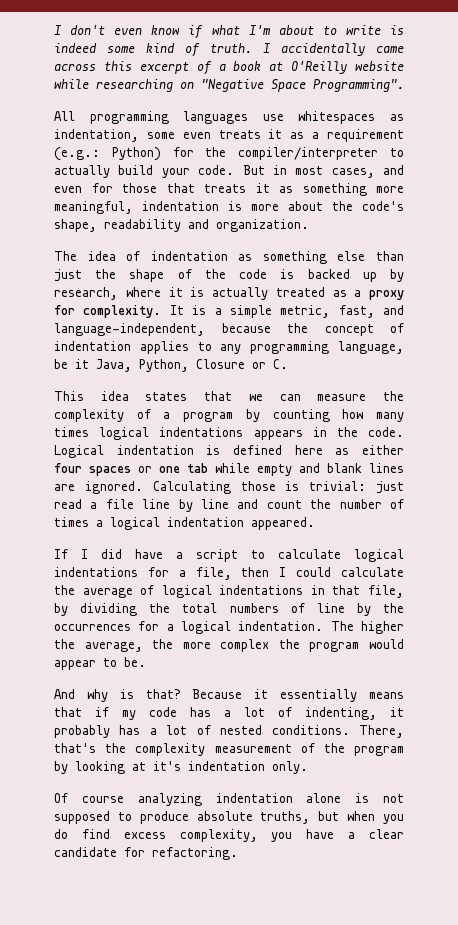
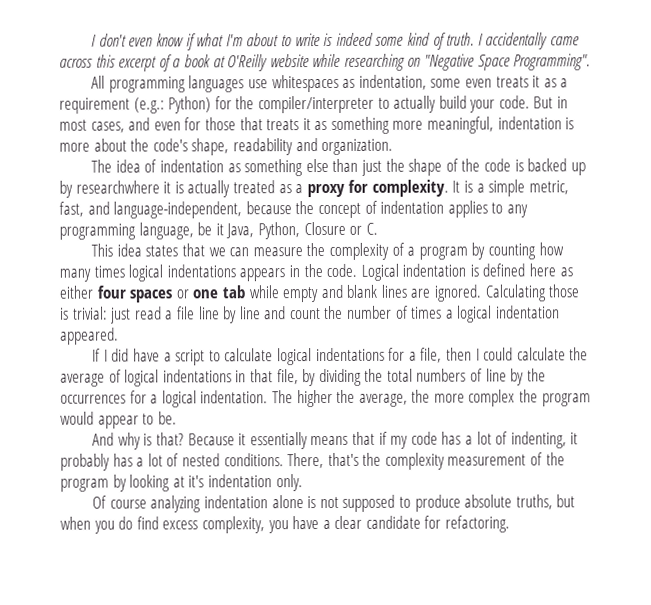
- The idea of indentation as something else than just the shape of the code is backed up by research, where it is actually treated as a proxy for complexity.
+ The idea of indentation as something else than just the shape of the code is backed up by researchwhere it is actually treated as a proxy for complexity.

